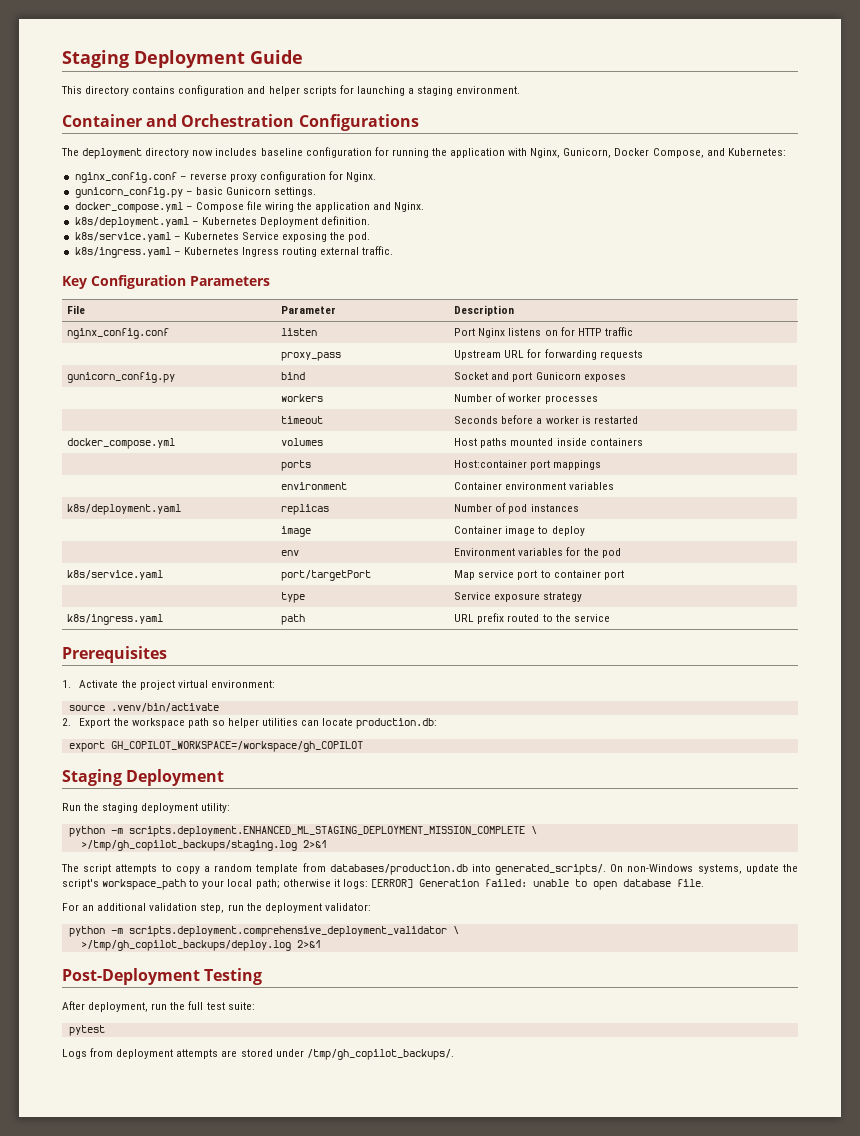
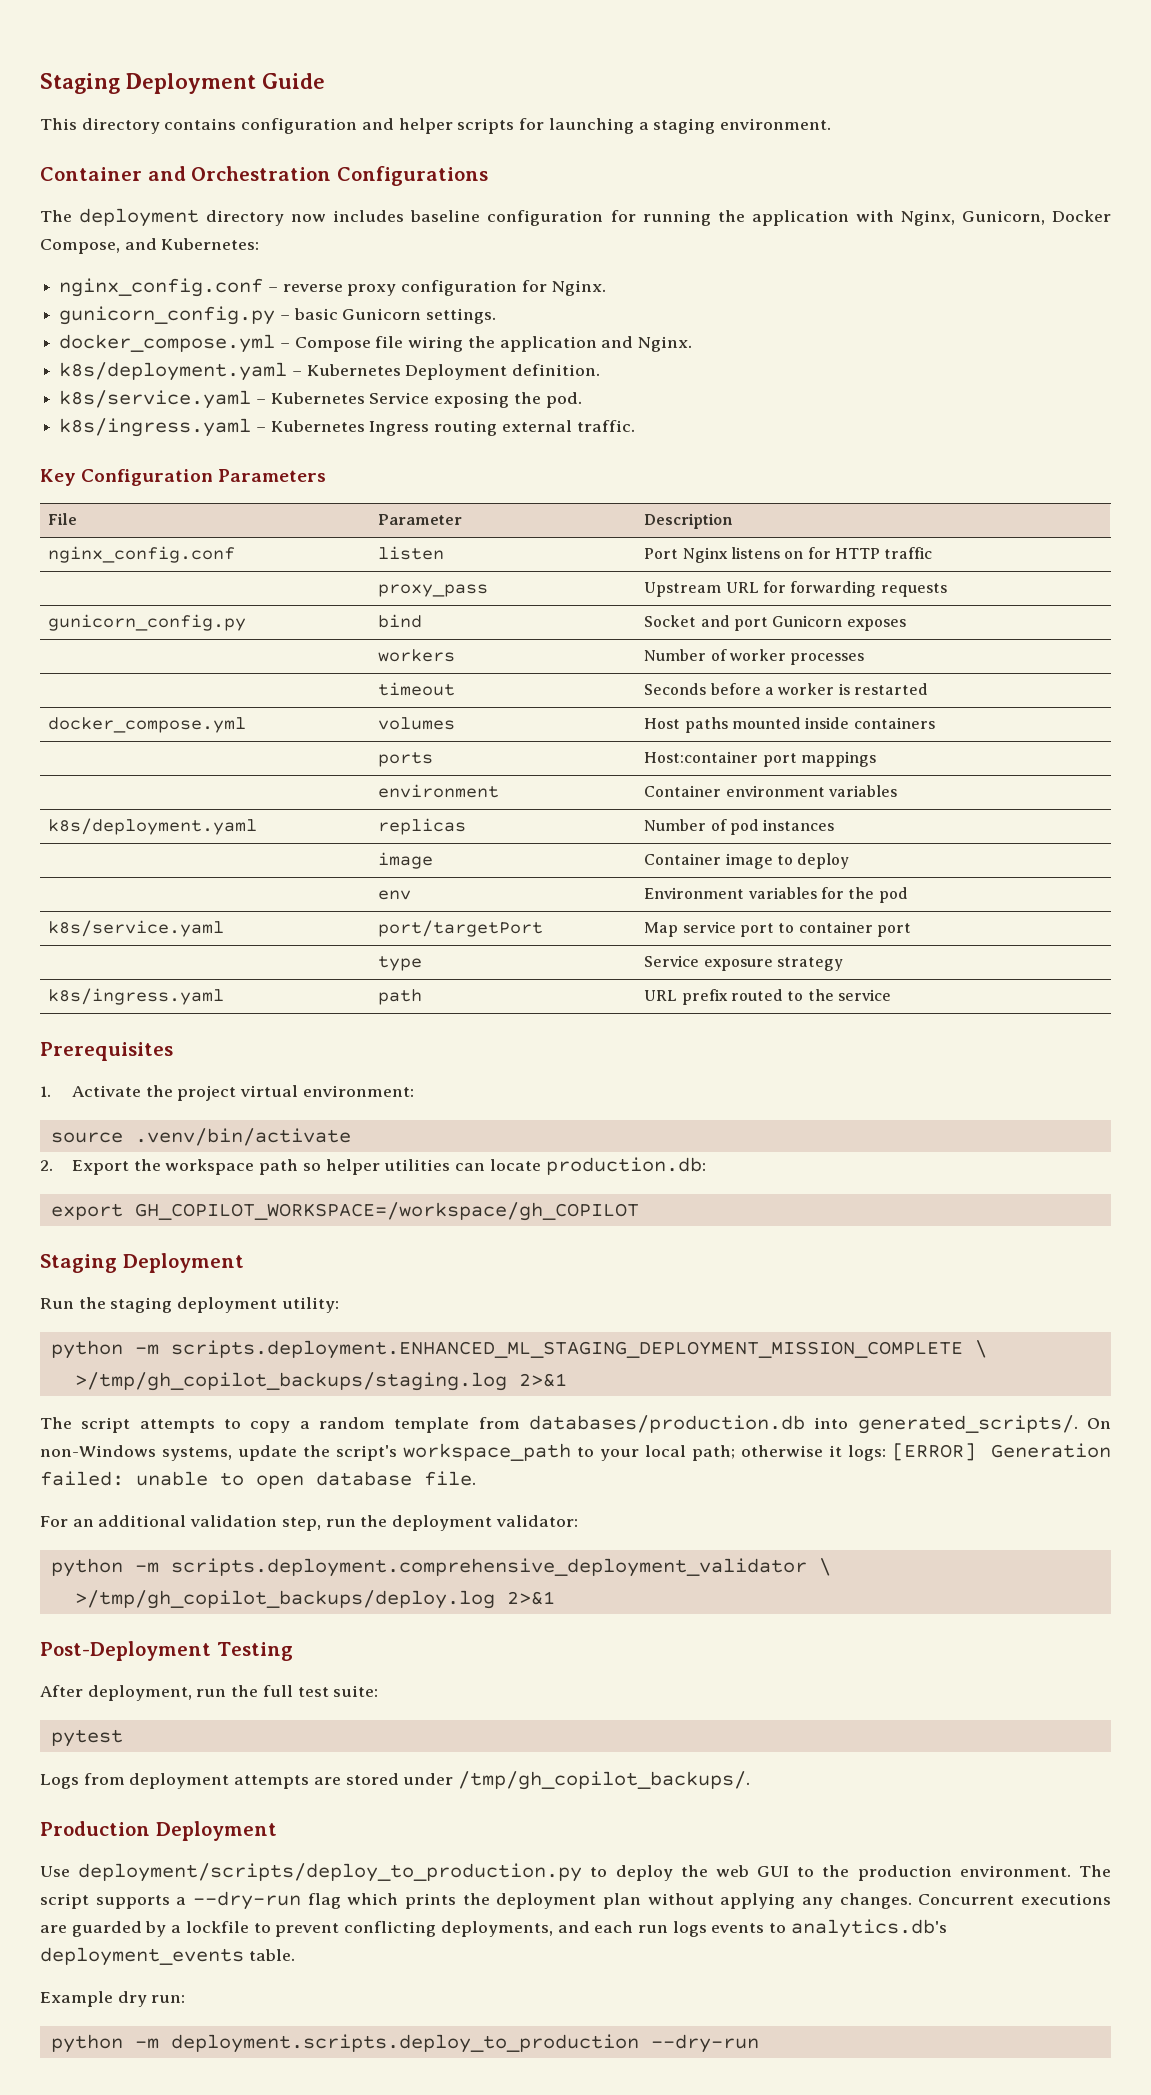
+ Production Deployment
+ Use deployment/scripts/deploy_to_production.py to deploy the web GUI to the production environment. The script supports a --dry-run flag which prints the deployment plan without applying any changes. Concurrent executions are guarded by a lockfile to prevent conflicting deployments, and each run logs events to analytics.db's deployment_events table.
+ Example dry run:
+ python -m deployment.scripts.deploy_to_production --dry-run

